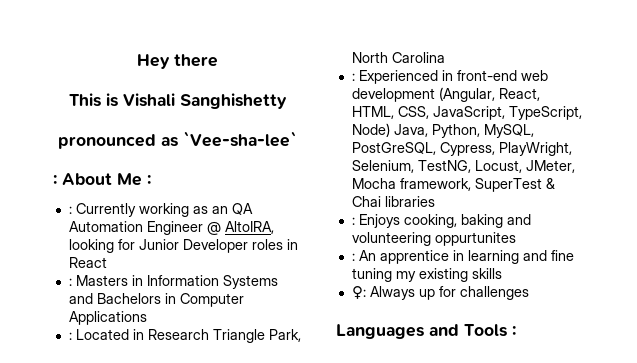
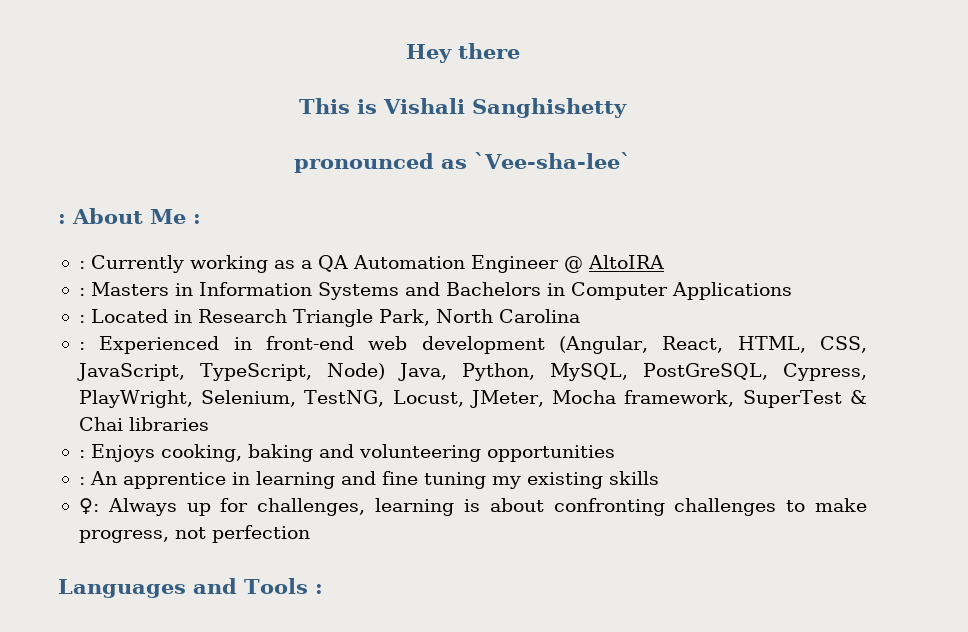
- : Currently working as an QA Automation Engineer @ AltoIRA, looking for Junior Developer roles in React
+ : Currently working as a QA Automation Engineer @ AltoIRA
- : Enjoys cooking, baking and volunteering oppurtunites
+ : Enjoys cooking, baking and volunteering opportunities
- ♀: Always up for challenges
+ ♀: Always up for challenges, learning is about confronting challenges to make progress, not perfection

